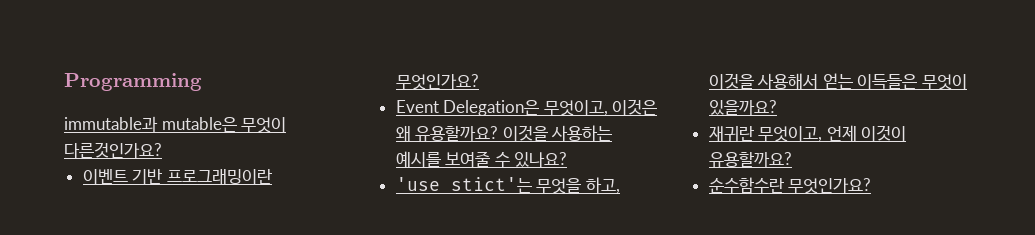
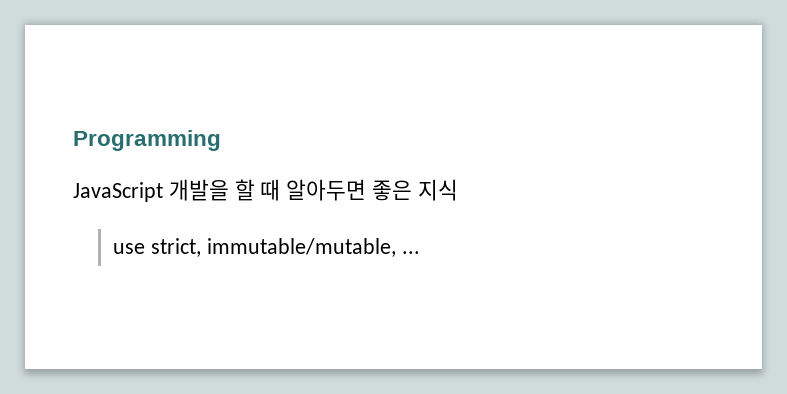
- immutable과 mutable은 무엇이 다른것인가요?
- 이벤트 기반 프로그래밍이란 무엇인가요?
- Event Delegation은 무엇이고, 이것은 왜 유용할까요? 이것을 사용하는 예시를 보여줄 수 있나요?
- 'use stict'는 무엇을 하고, 이것을 사용해서 얻는 이득들은 무엇이 있을까요?
- 재귀란 무엇이고, 언제 이것이 유용할까요?
- 순수함수란 무엇인가요?
+ JavaScript 개발을 할 때 알아두면 좋은 지식
+ use strict, immutable/mutable, ...

